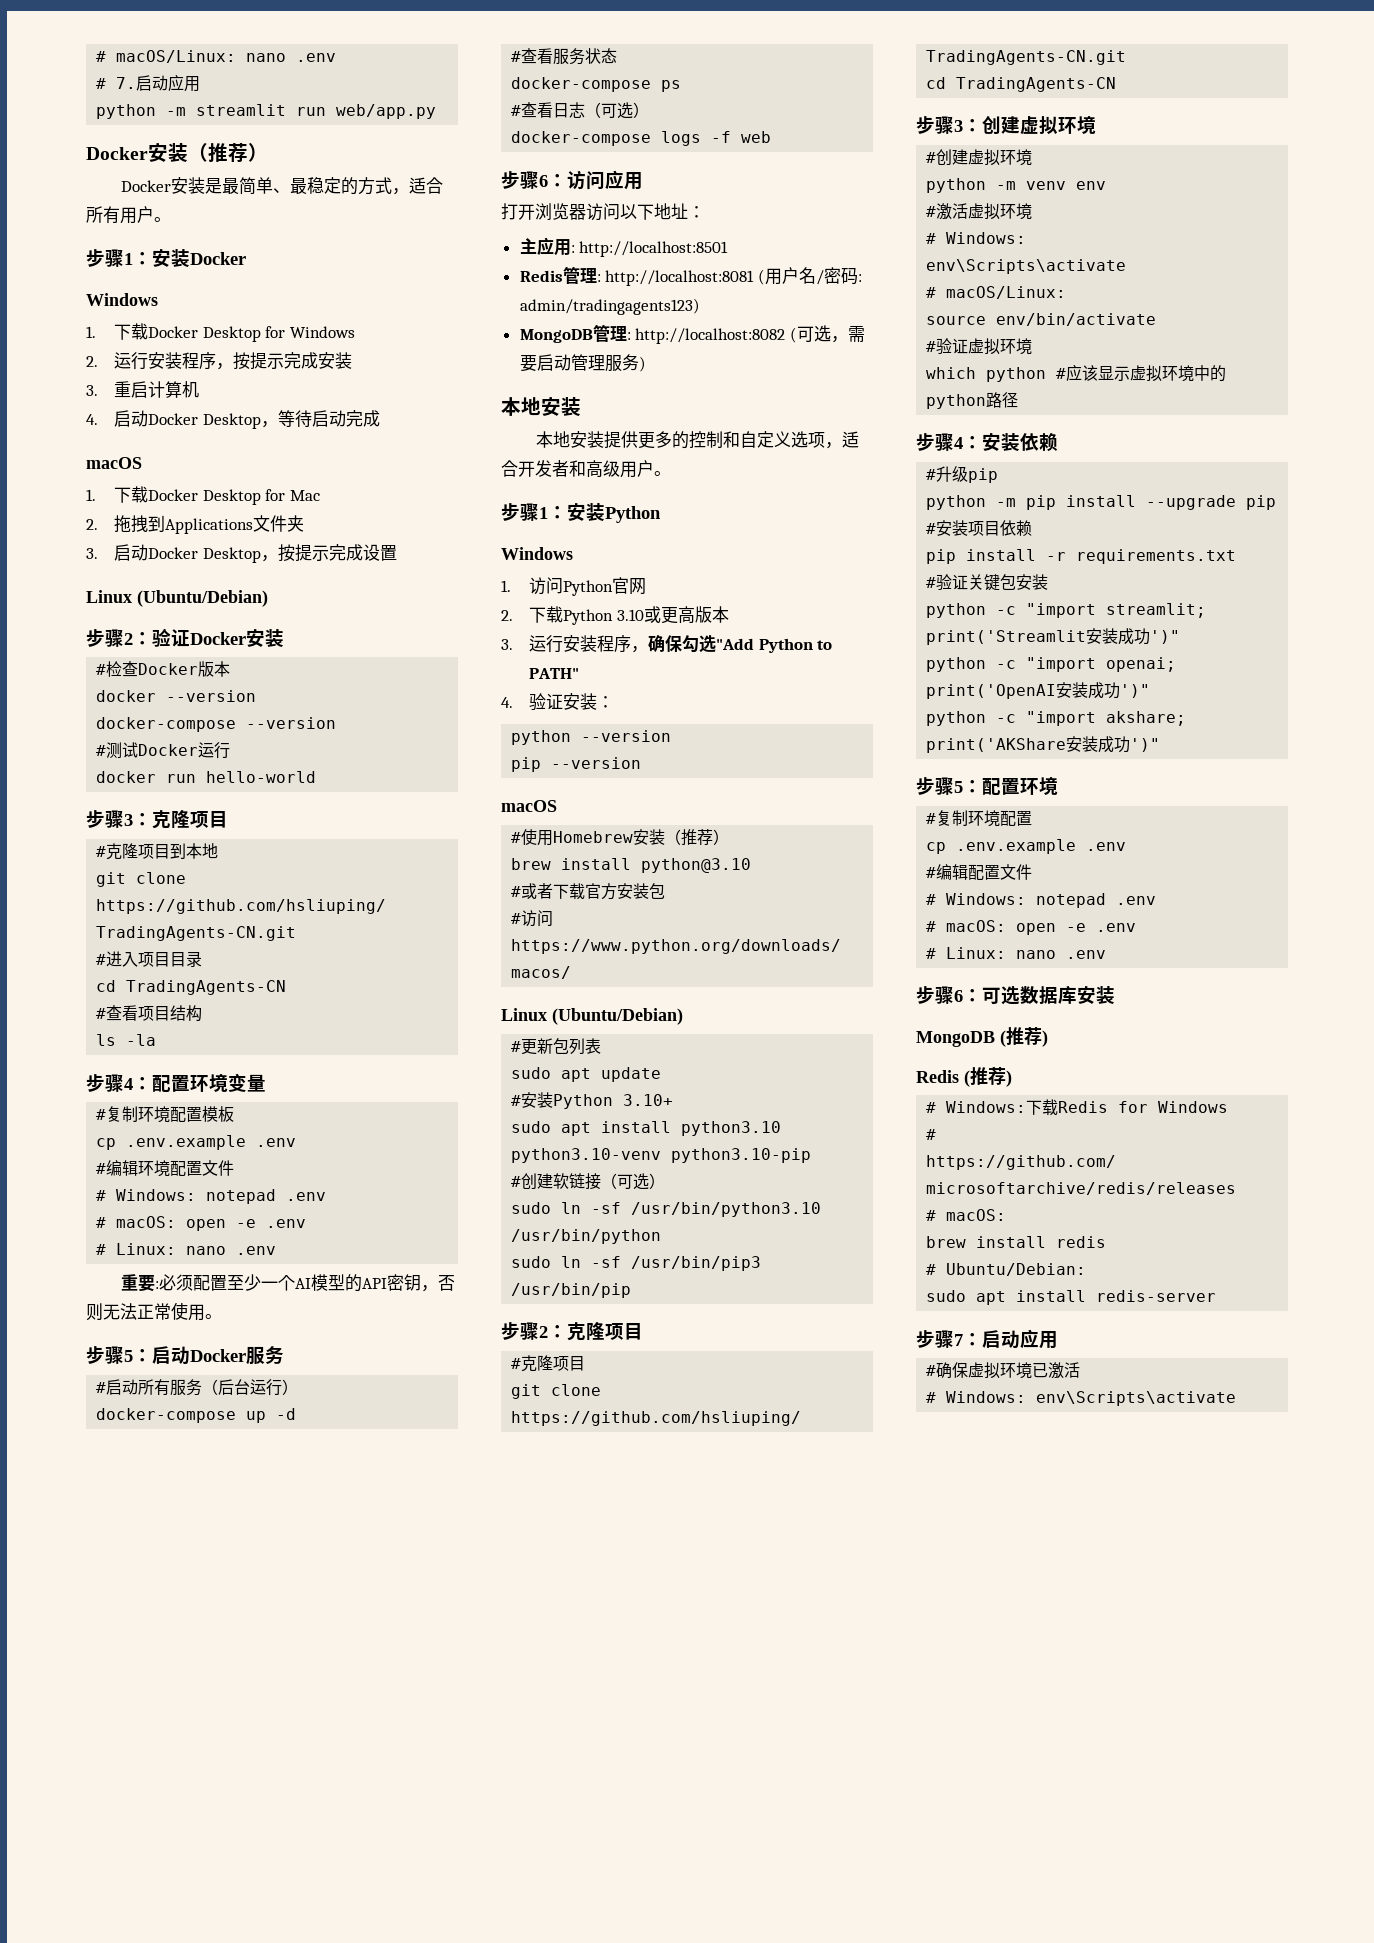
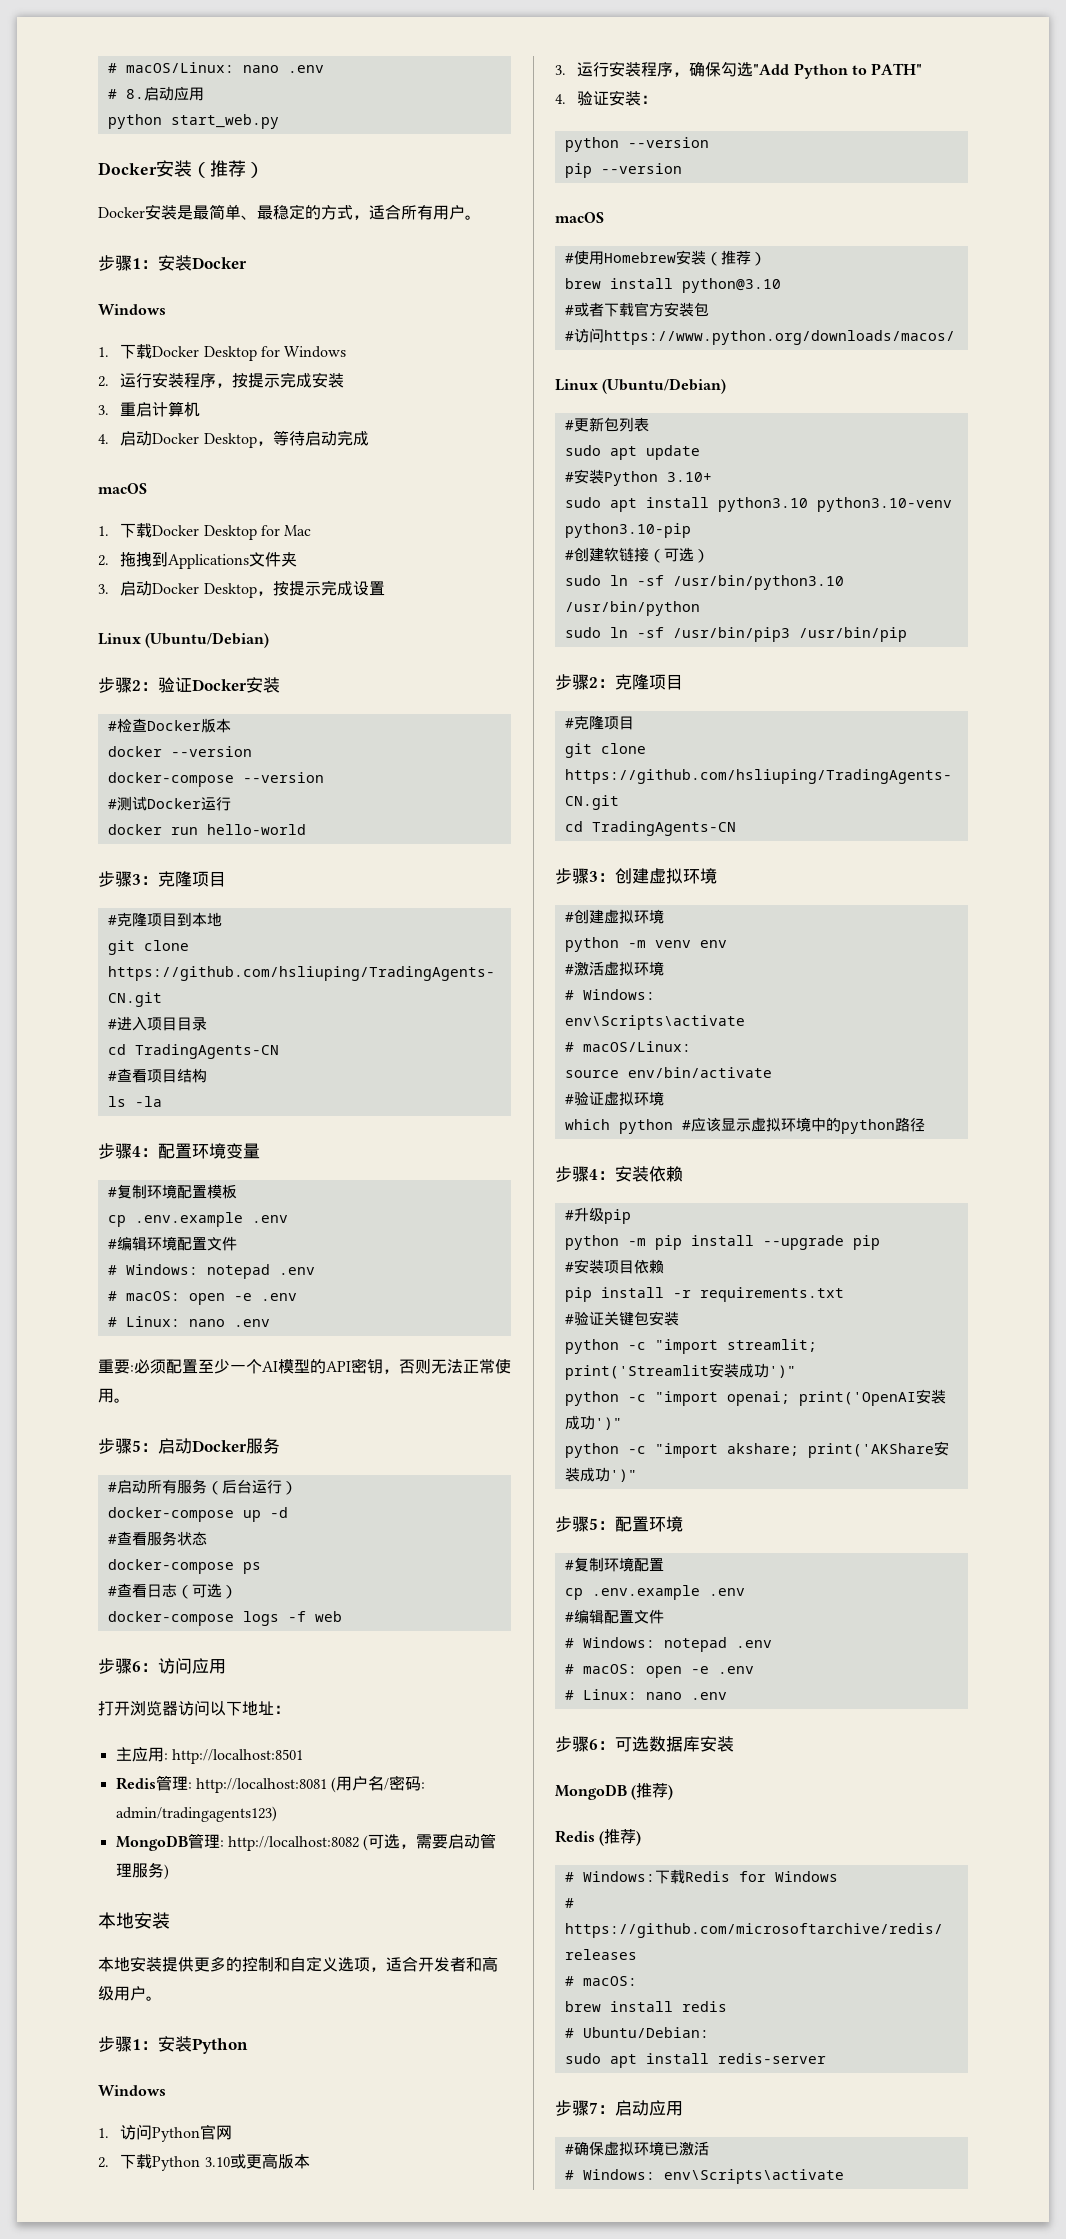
- # 7.启动应用
+ # 8.启动应用
- python -m streamlit run web/app.py
+ python start_web.py

